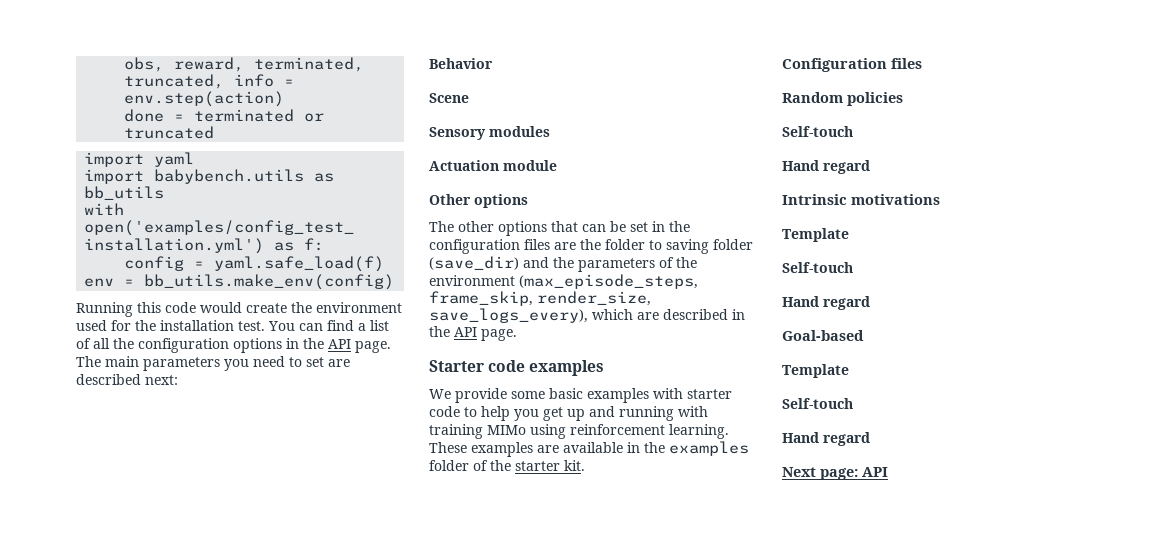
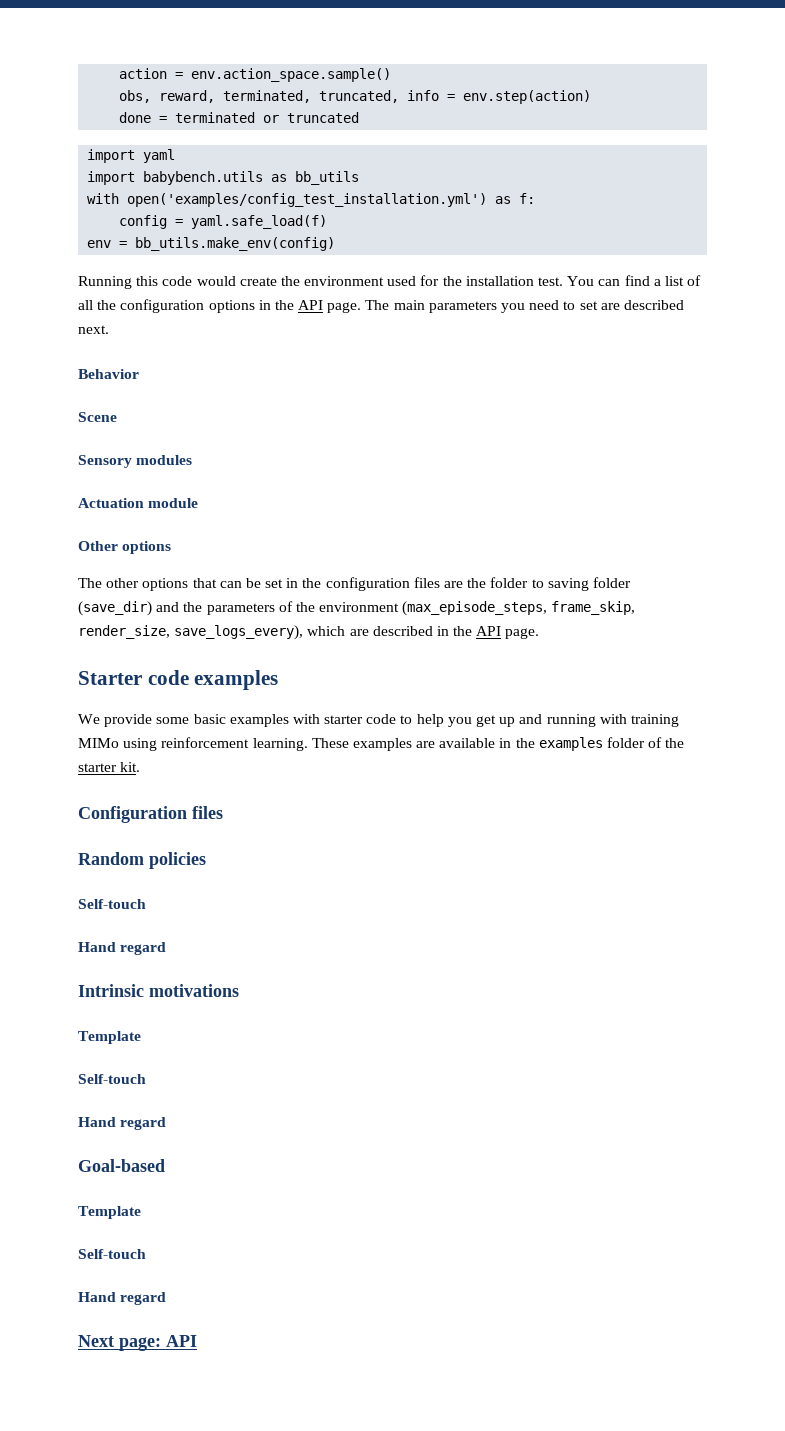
+ action = env.action_space.sample()
- The main parameters you need to set are described next:
+ The main parameters you need to set are described next.

